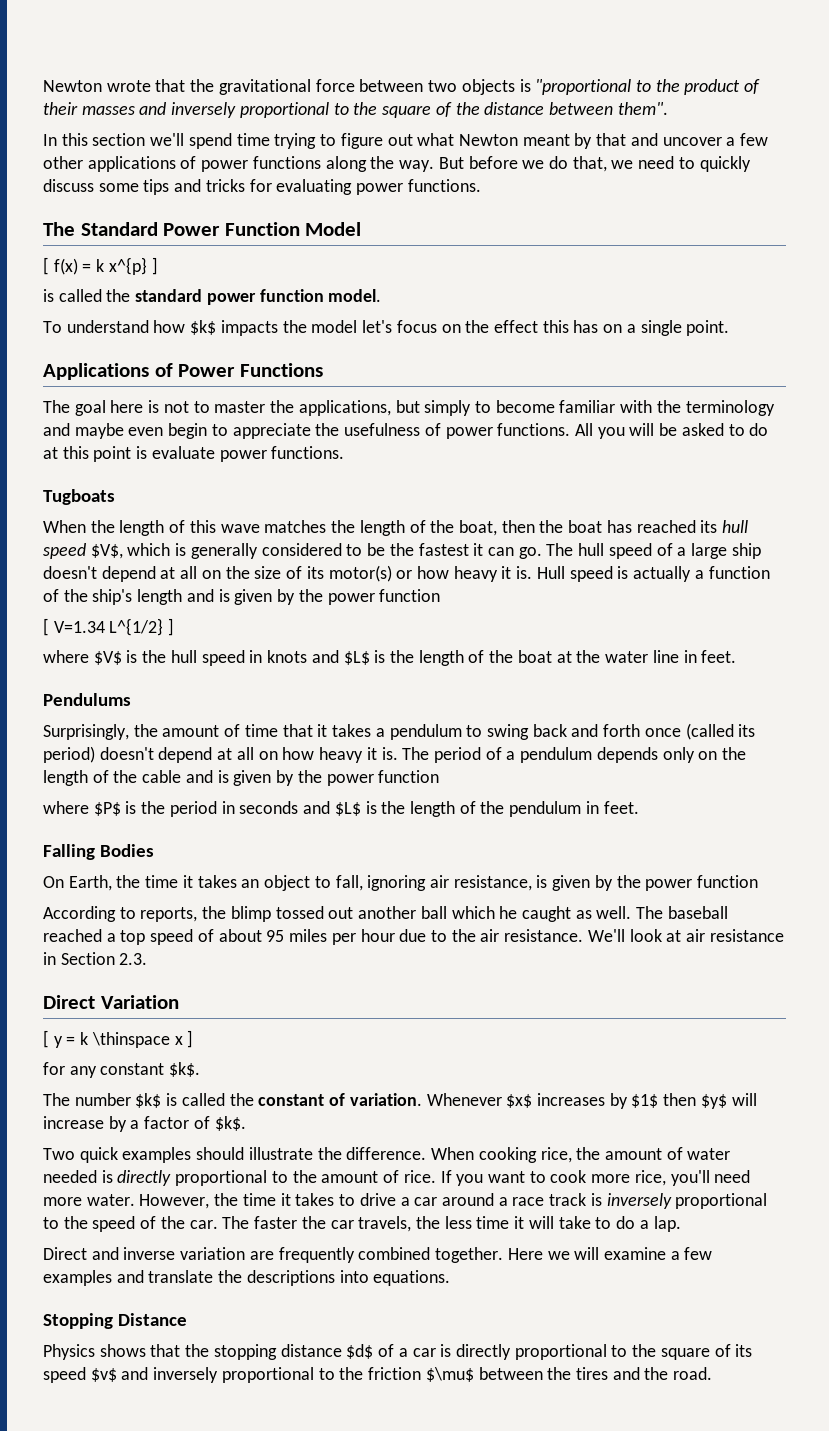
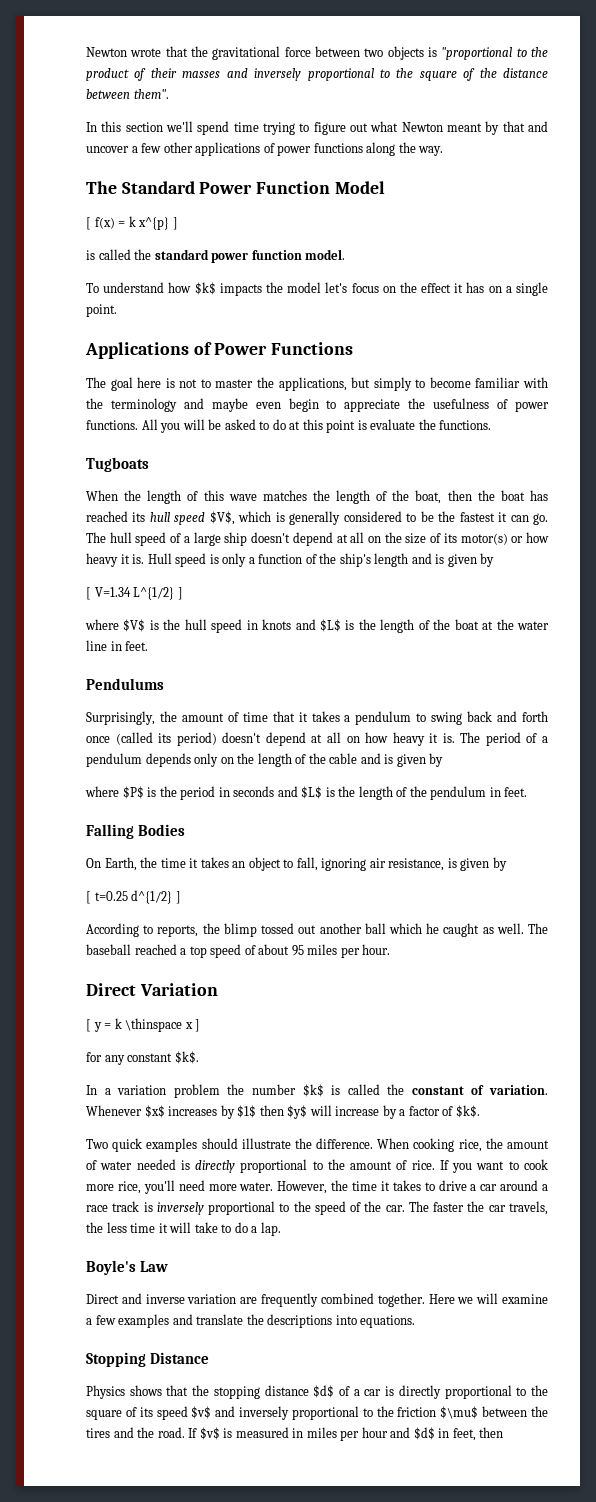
- But before we do that, we need to quickly discuss some tips and tricks for evaluating power functions.
- To understand how $k$ impacts the model let's focus on the effect this has on a single point.
+ To understand how $k$ impacts the model let's focus on the effect it has on a single point.
- All you will be asked to do at this point is evaluate power functions.
+ All you will be asked to do at this point is evaluate the functions.
- Hull speed is actually a function of the ship's length and is given by the power function
+ Hull speed is only a function of the ship's length and is given by
- The period of a pendulum depends only on the length of the cable and is given by the power function
+ The period of a pendulum depends only on the length of the cable and is given by
- On Earth, the time it takes an object to fall, ignoring air resistance, is given by the power function
+ On Earth, the time it takes an object to fall, ignoring air resistance, is given by
+ [ t=0.25 d^{1/2} ]
- The baseball reached a top speed of about 95 miles per hour due to the air resistance. We'll look at air resistance in Section 2.3.
+ The baseball reached a top speed of about 95 miles per hour.
- The number $k$ is called the constant of variation.
+ In a variation problem the number $k$ is called the constant of variation.
+ Boyle's Law
+ If $v$ is measured in miles per hour and $d$ in feet, then

